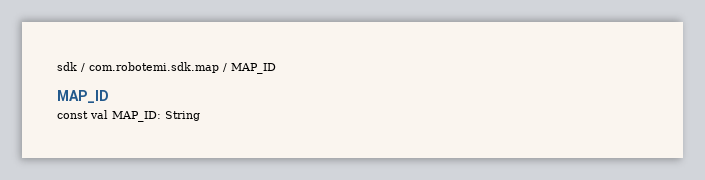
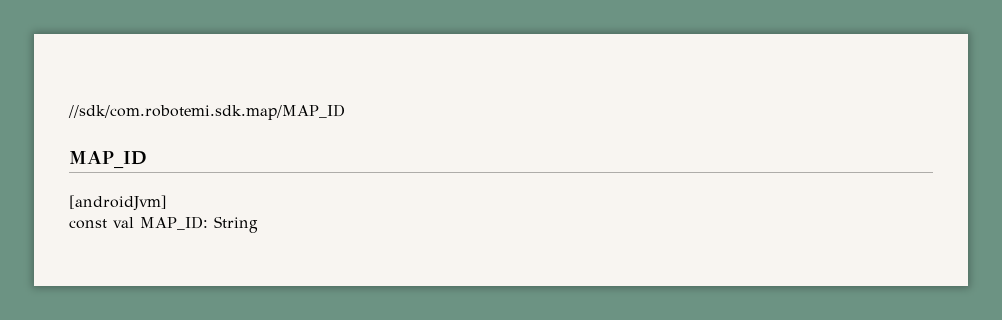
- sdk / com.robotemi.sdk.map / MAP_ID
+ //sdk/com.robotemi.sdk.map/MAP_ID
  MAP_ID
+ [androidJvm]

